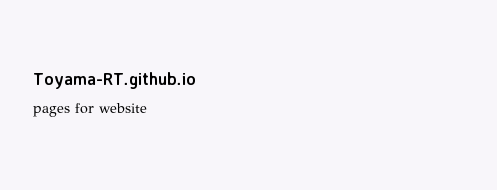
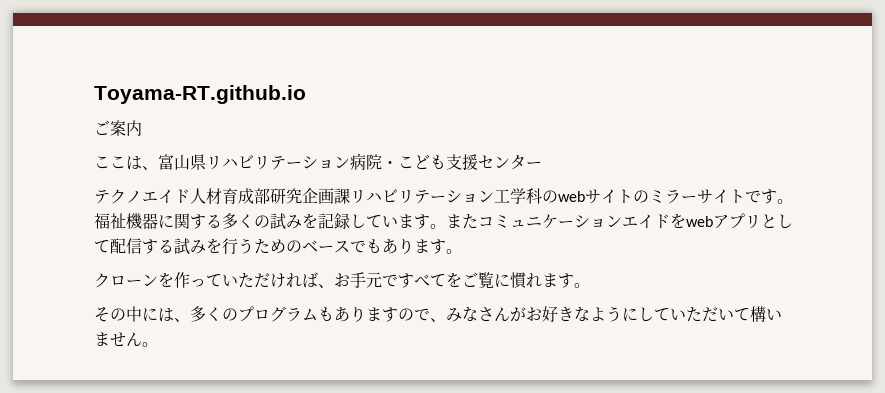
- pages for website
+ ご案内
+ ここは、富山県リハビリテーション病院・こども支援センター
+ テクノエイド人材育成部研究企画課リハビリテーション工学科のwebサイトのミラーサイトです。福祉機器に関する多くの試みを記録しています。またコミュニケーションエイドをwebアプリとして配信する試みを行うためのベースでもあります。
+ クローンを作っていただければ、お手元ですべてをご覧に慣れます。
+ その中には、多くのプログラムもありますので、みなさんがお好きなようにしていただいて構いません。

